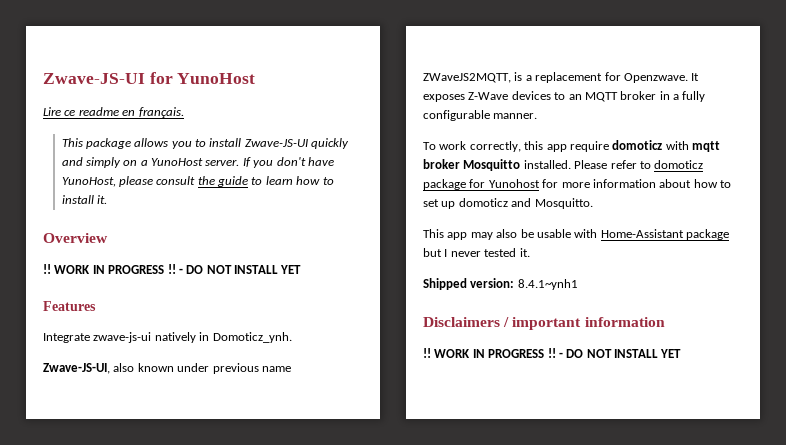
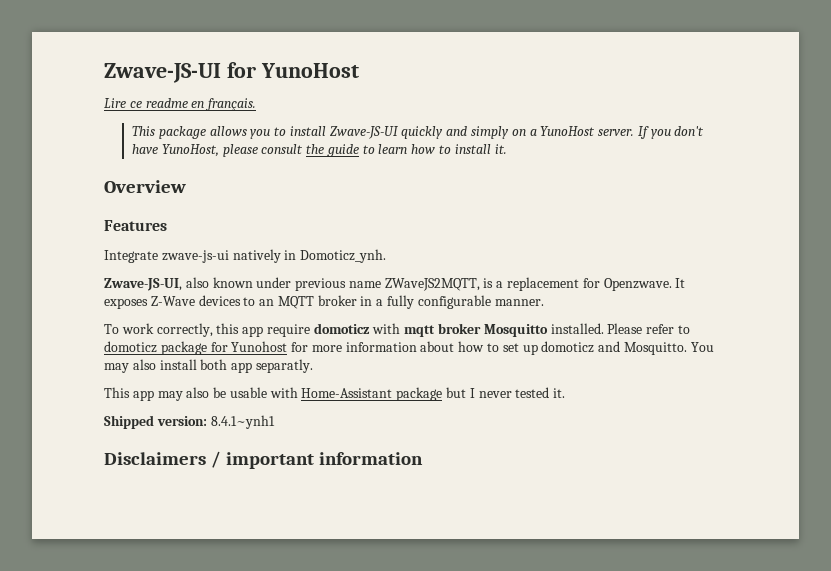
  Overview
- !! WORK IN PROGRESS !! - DO NOT INSTALL YET
+ You may also install both app separatly.
  Disclaimers / important information
- !! WORK IN PROGRESS !! - DO NOT INSTALL YET

